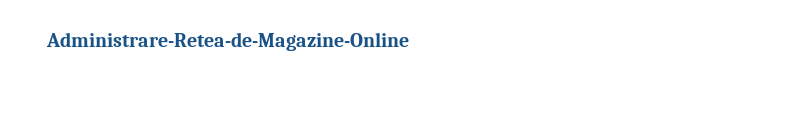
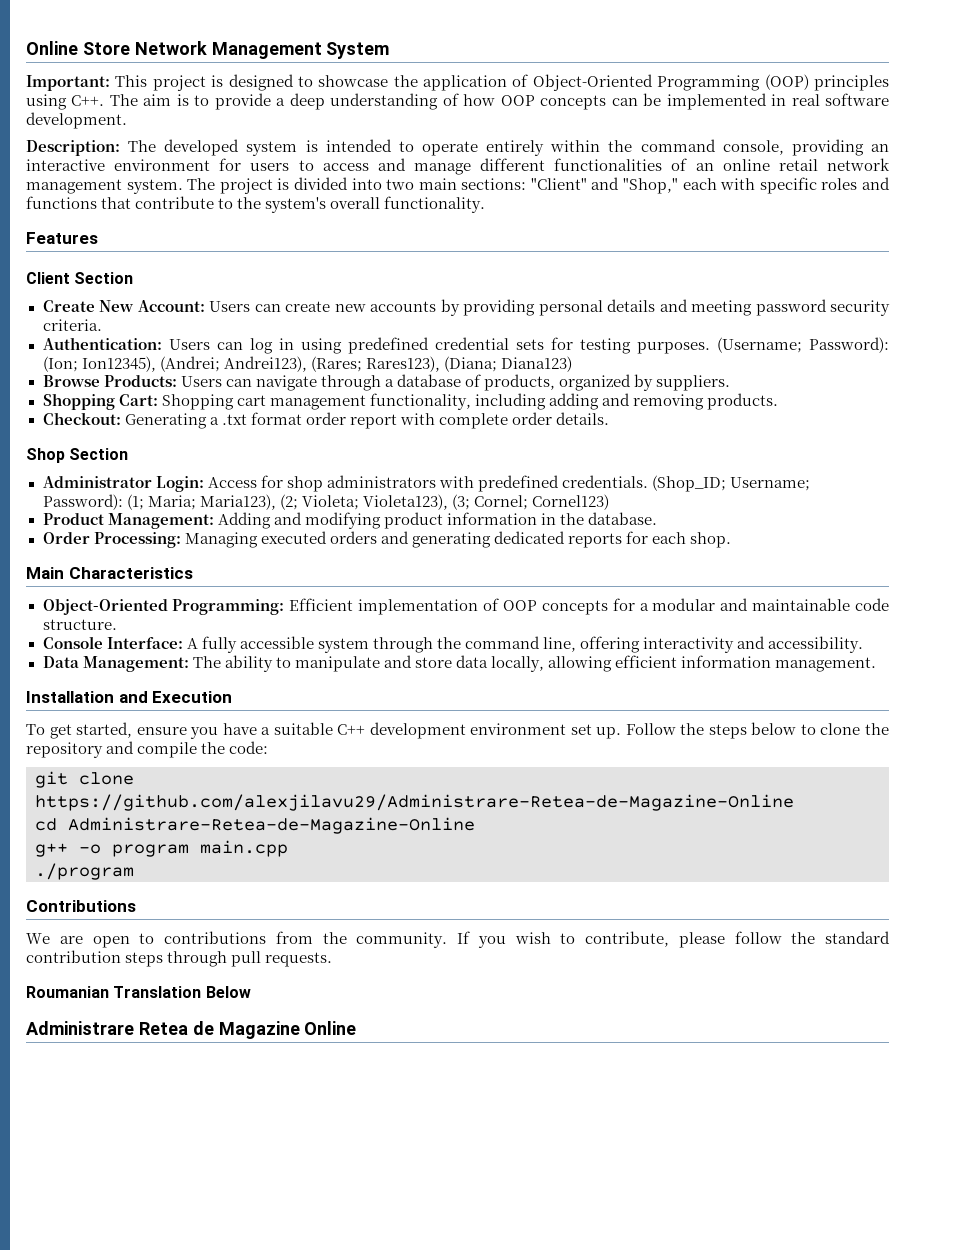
- Administrare-Retea-de-Magazine-Online
+ Online Store Network Management System
+ Important: This project is designed to showcase the application of Object-Oriented Programming (OOP) principles using C++. The aim is to provide a deep understanding of how OOP concepts can be implemented in real software development.
+ Description: The developed system is intended to operate entirely within the command console, providing an interactive environment for users to access and manage different functionalities of an online retail network management system. The project is divided into two main sections: "Client" and "Shop," each with specific roles and functions that contribute to the system's overall functionality.
+ Features
+ Client Section
+ Create New Account: Users can create new accounts by providing personal details and meeting password security criteria.
+ Authentication: Users can log in using predefined credential sets for testing purposes. (Username; Password): (Ion; Ion12345), (Andrei; Andrei123), (Rares; Rares123), (Diana; Diana123)
+ Browse Products: Users can navigate through a database of products, organized by suppliers.
+ Shopping Cart: Shopping cart management functionality, including adding and removing products.
+ Checkout: Generating a .txt format order report with complete order details.
+ Shop Section
+ Administrator Login: Access for shop administrators with predefined credentials. (Shop_ID; Username; Password): (1; Maria; Maria123), (2; Violeta; Violeta123), (3; Cornel; Cornel123)
+ Product Management: Adding and modifying product information in the database.
+ Order Processing: Managing executed orders and generating dedicated reports for each shop.
+ Main Characteristics
+ Object-Oriented Programming: Efficient implementation of OOP concepts for a modular and maintainable code structure.
+ Console Interface: A fully accessible system through the command line, offering interactivity and accessibility.
+ Data Management: The ability to manipulate and store data locally, allowing efficient information management.
+ Installation and Execution
+ To get started, ensure you have a suitable C++ development environment set up. Follow the steps below to clone the repository and compile the code:
+ git clone https://github.com/alexjilavu29/Administrare-Retea-de-Magazine-Online
+ cd Administrare-Retea-de-Magazine-Online
+ g++ -o program main.cpp
+ ./program
+ Contributions
+ We are open to contributions from the community. If you wish to contribute, please follow the standard contribution steps through pull requests.
+ Roumanian Translation Below
+ Administrare Retea de Magazine Online

